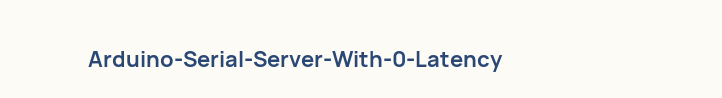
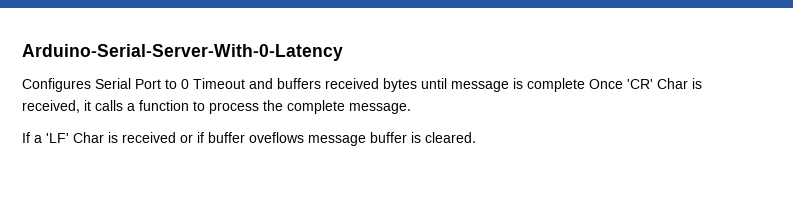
+ Configures Serial Port to 0 Timeout and buffers received bytes until message is complete Once 'CR' Char is received, it calls a function to process the complete message.
+ If a 'LF' Char is received or if buffer oveflows message buffer is cleared.

